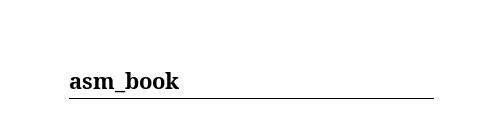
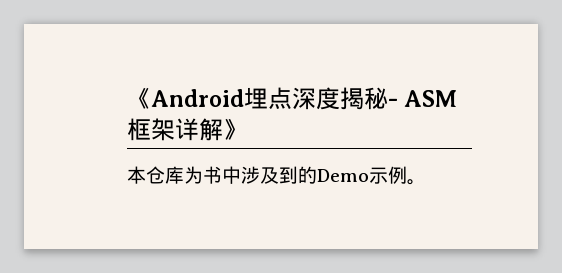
- asm_book
+ 《Android埋点深度揭秘- ASM框架详解》
+ 本仓库为书中涉及到的Demo示例。

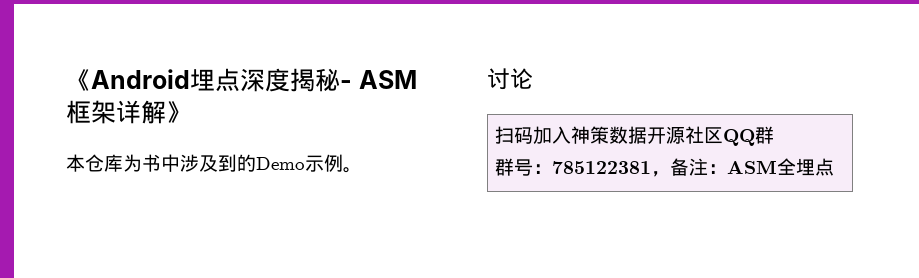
+ 讨论
+ 扫码加入神策数据开源社区QQ群
+ 群号：785122381，备注：ASM全埋点

